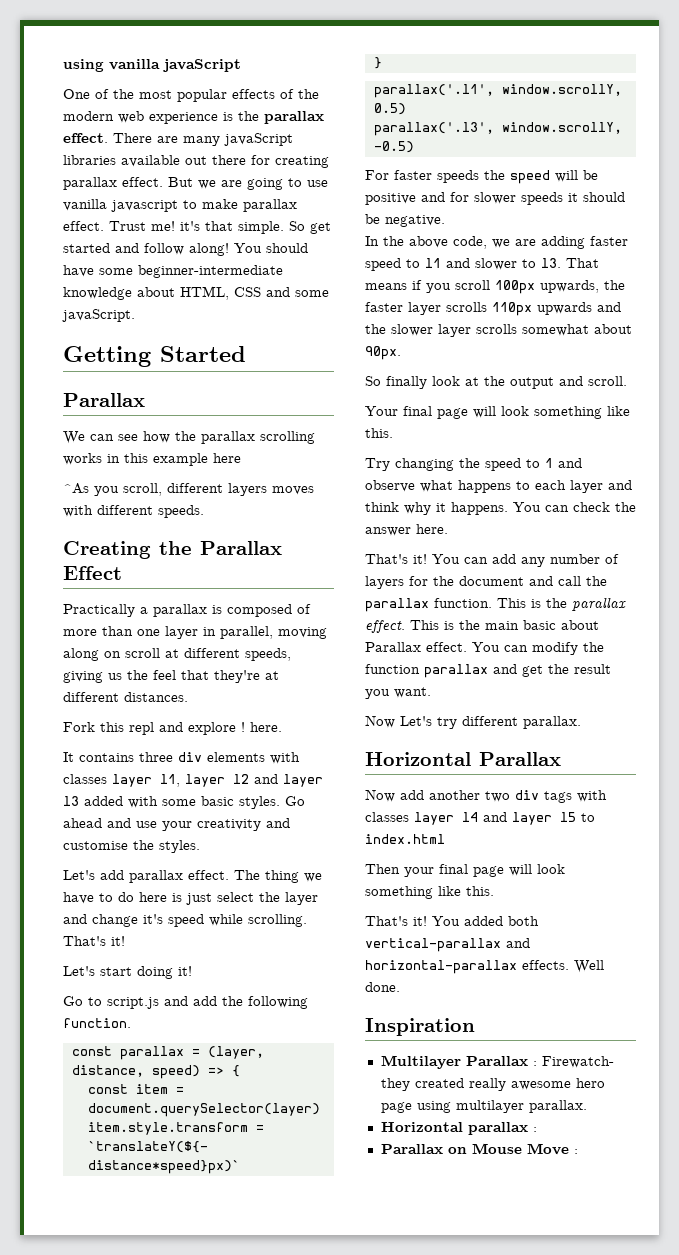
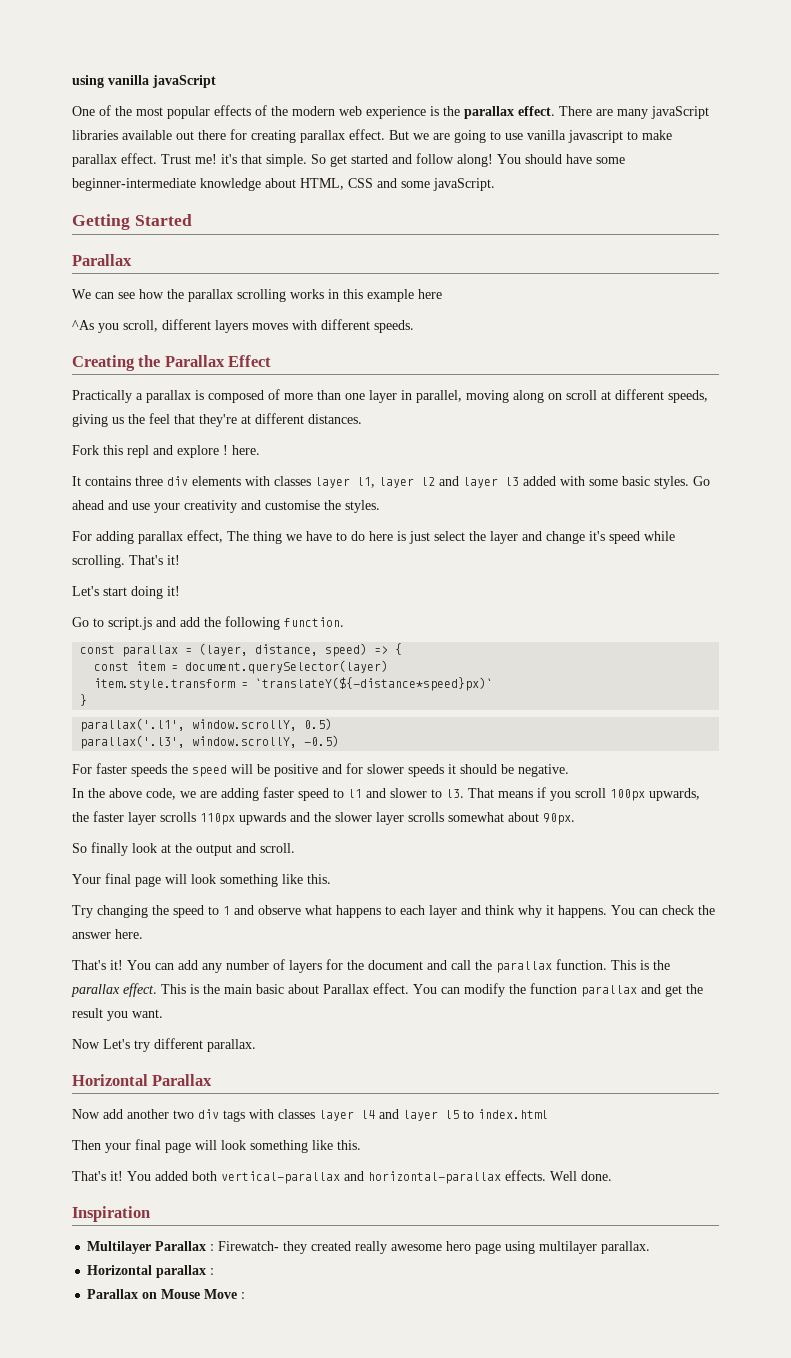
- Let's add parallax effect. The thing we have to do here is just select the layer and change it's speed while scrolling.
+ For adding parallax effect, The thing we have to do here is just select the layer and change it's speed while scrolling.

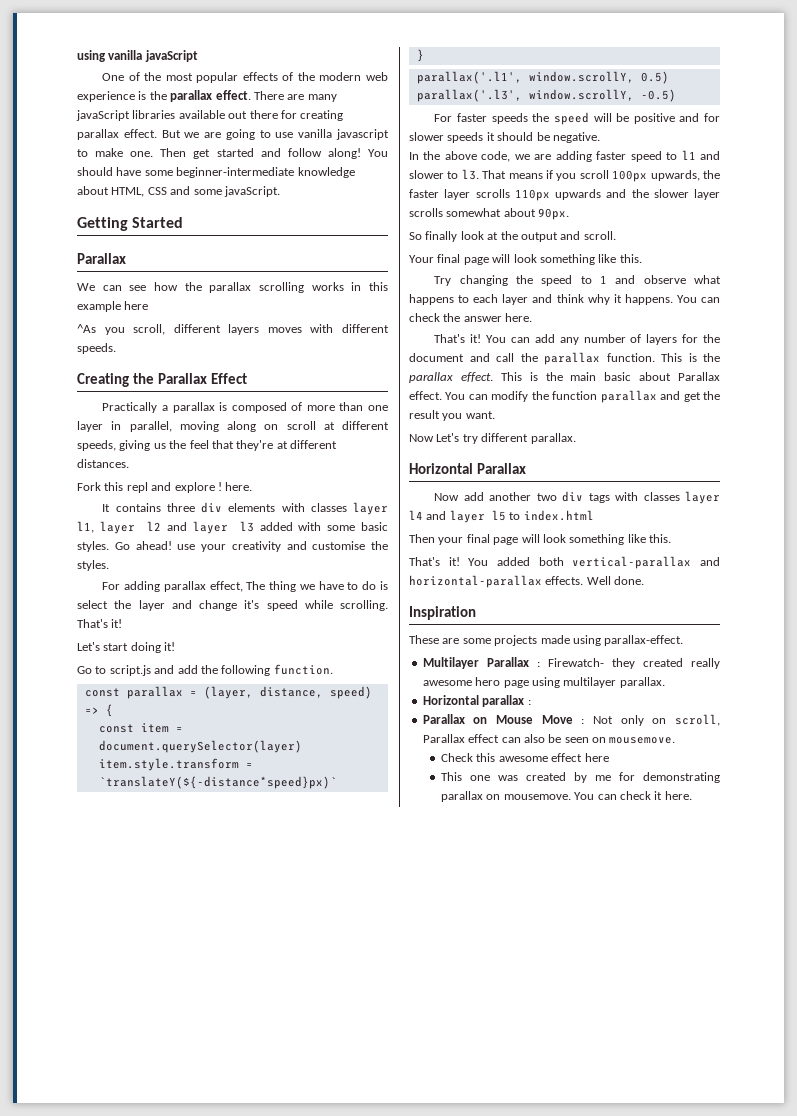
- But we are going to use vanilla javascript to make parallax effect. Trust me! it's that simple. So get started and follow along!
+ But we are going to use vanilla javascript to make one. Then get started and follow along!
- Go ahead and use your creativity and customise the styles.
+ Go ahead! use your creativity and customise the styles.
- For adding parallax effect, The thing we have to do here is just select the layer and change it's speed while scrolling.
+ For adding parallax effect, The thing we have to do is select the layer and change it's speed while scrolling.
+ These are some projects made using parallax-effect.
- Parallax on Mouse Move :
+ Parallax on Mouse Move : Not only on scroll, Parallax effect can also be seen on mousemove.
+ Check this awesome effect here
+ This one was created by me for demonstrating parallax on mousemove. You can check it here.

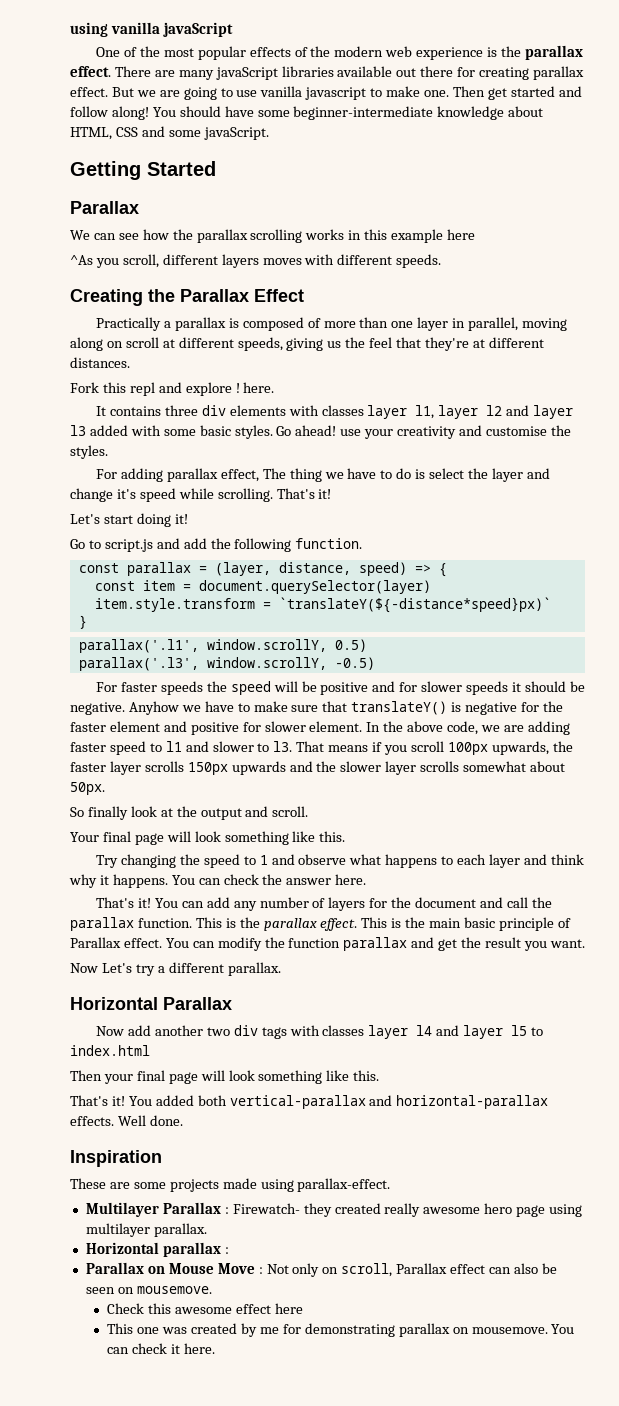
- For faster speeds the speed will be positive and for slower speeds it should be negative.
- In the above code, we are adding faster speed to l1 and slower to l3.
+ For faster speeds the speed will be positive and for slower speeds it should be negative. Anyhow we have to make sure that translateY() is negative for the faster element and positive for slower element. In the above code, we are adding faster speed to l1 and slower to l3.
- That means if you scroll 100px upwards, the faster layer scrolls 110px upwards and the slower layer scrolls somewhat about 90px.
+ That means if you scroll 100px upwards, the faster layer scrolls 150px upwards and the slower layer scrolls somewhat about 50px.
- This is the main basic about Parallax effect.
+ This is the main basic principle of Parallax effect.
- Now Let's try different parallax.
+ Now Let's try a different parallax.

